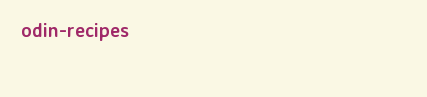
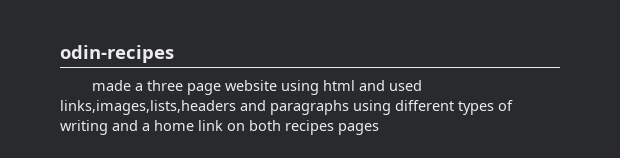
+ made a three page website using html and used links,images,lists,headers and paragraphs using different types of writing and a home link on both recipes pages

